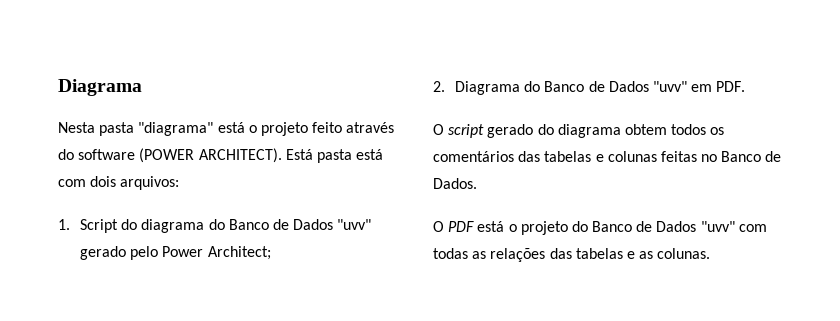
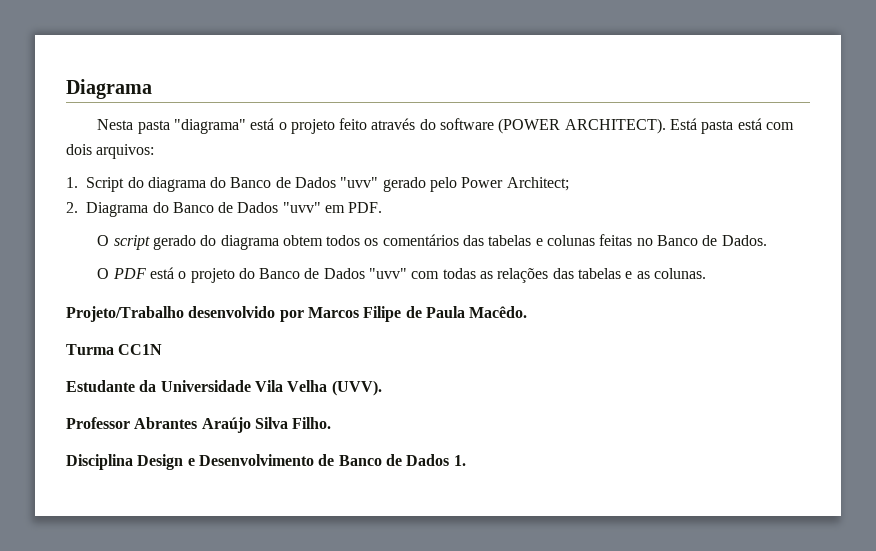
+ Projeto/Trabalho desenvolvido por Marcos Filipe de Paula Macêdo.
+ Turma CC1N
+ Estudante da Universidade Vila Velha (UVV).
+ Professor Abrantes Araújo Silva Filho.
+ Disciplina Design e Desenvolvimento de Banco de Dados 1.

